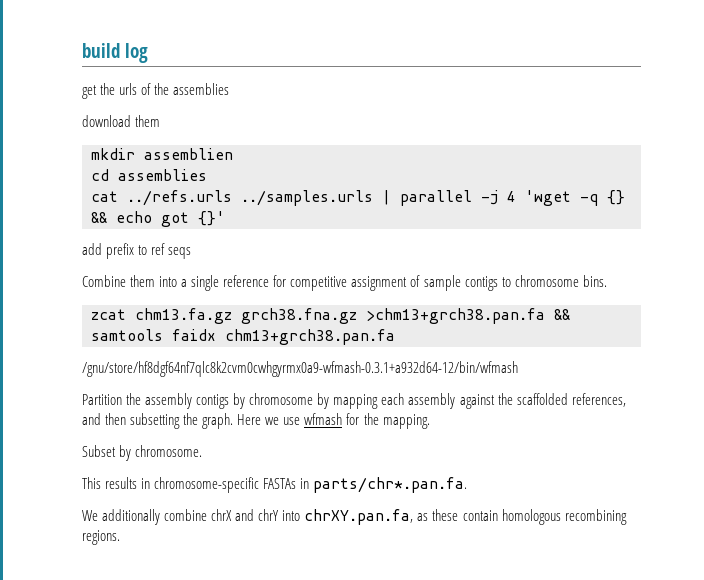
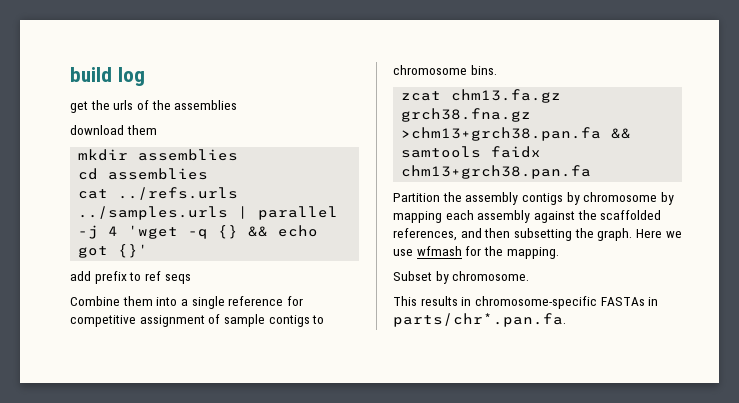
- mkdir assemblien
+ mkdir assemblies
- /gnu/store/hf8dgf64nf7qlc8k2cvm0cwhgyrmx0a9-wfmash-0.3.1+a932d64-12/bin/wfmash
- We additionally combine chrX and chrY into chrXY.pan.fa, as these contain homologous recombining regions.

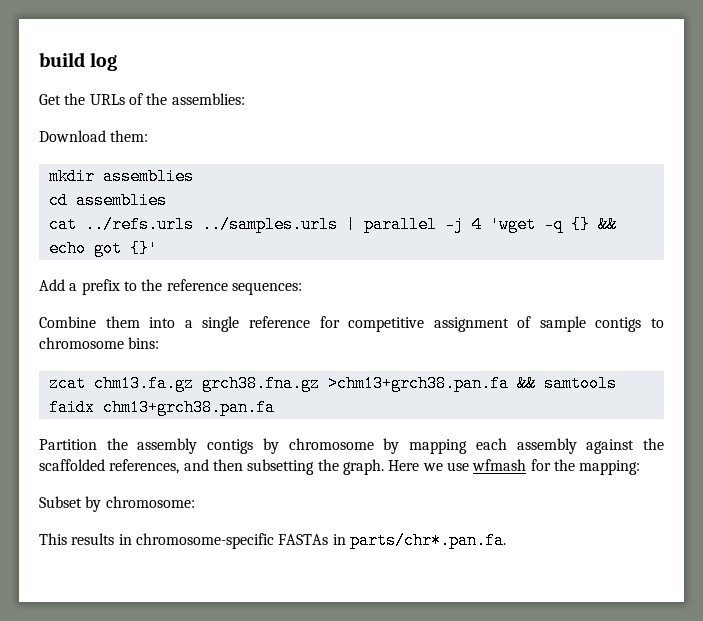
- get the urls of the assemblies
- download them
+ Get the URLs of the assemblies:
+ Download them:
- add prefix to ref seqs
+ Add a prefix to the reference sequences:
- Combine them into a single reference for competitive assignment of sample contigs to chromosome bins.
+ Combine them into a single reference for competitive assignment of sample contigs to chromosome bins:
- Here we use wfmash for the mapping.
+ Here we use wfmash for the mapping:
- Subset by chromosome.
+ Subset by chromosome:

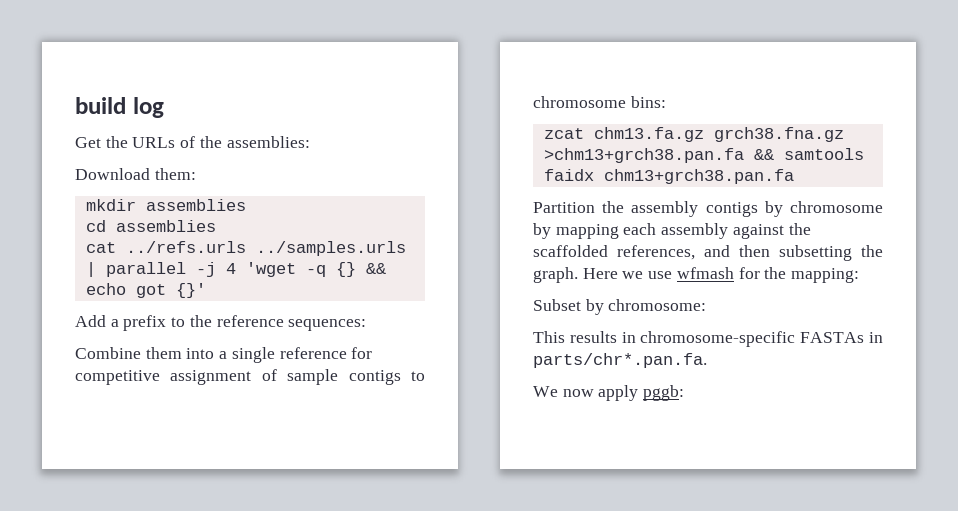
+ We now apply pggb:

